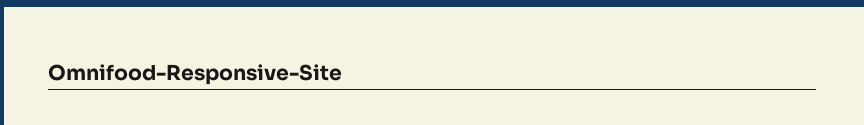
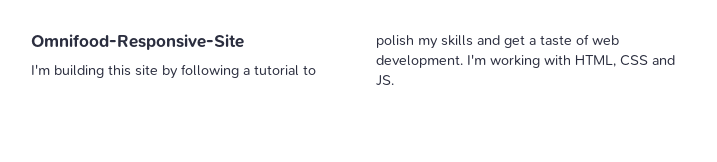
+ I'm building this site by following a tutorial to polish my skills and get a taste of web development. I'm working with HTML, CSS and JS.

